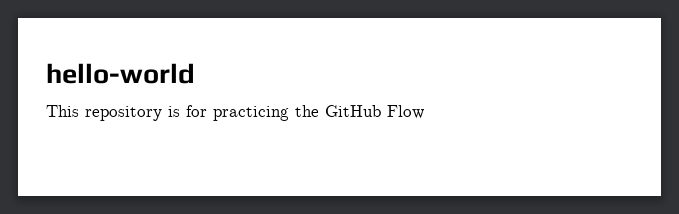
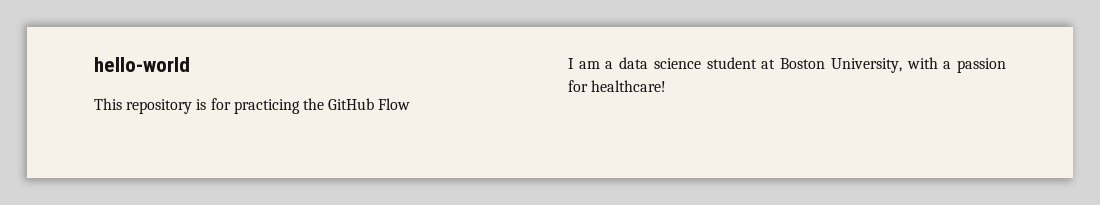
+ I am a data science student at Boston University, with a passion for healthcare!

